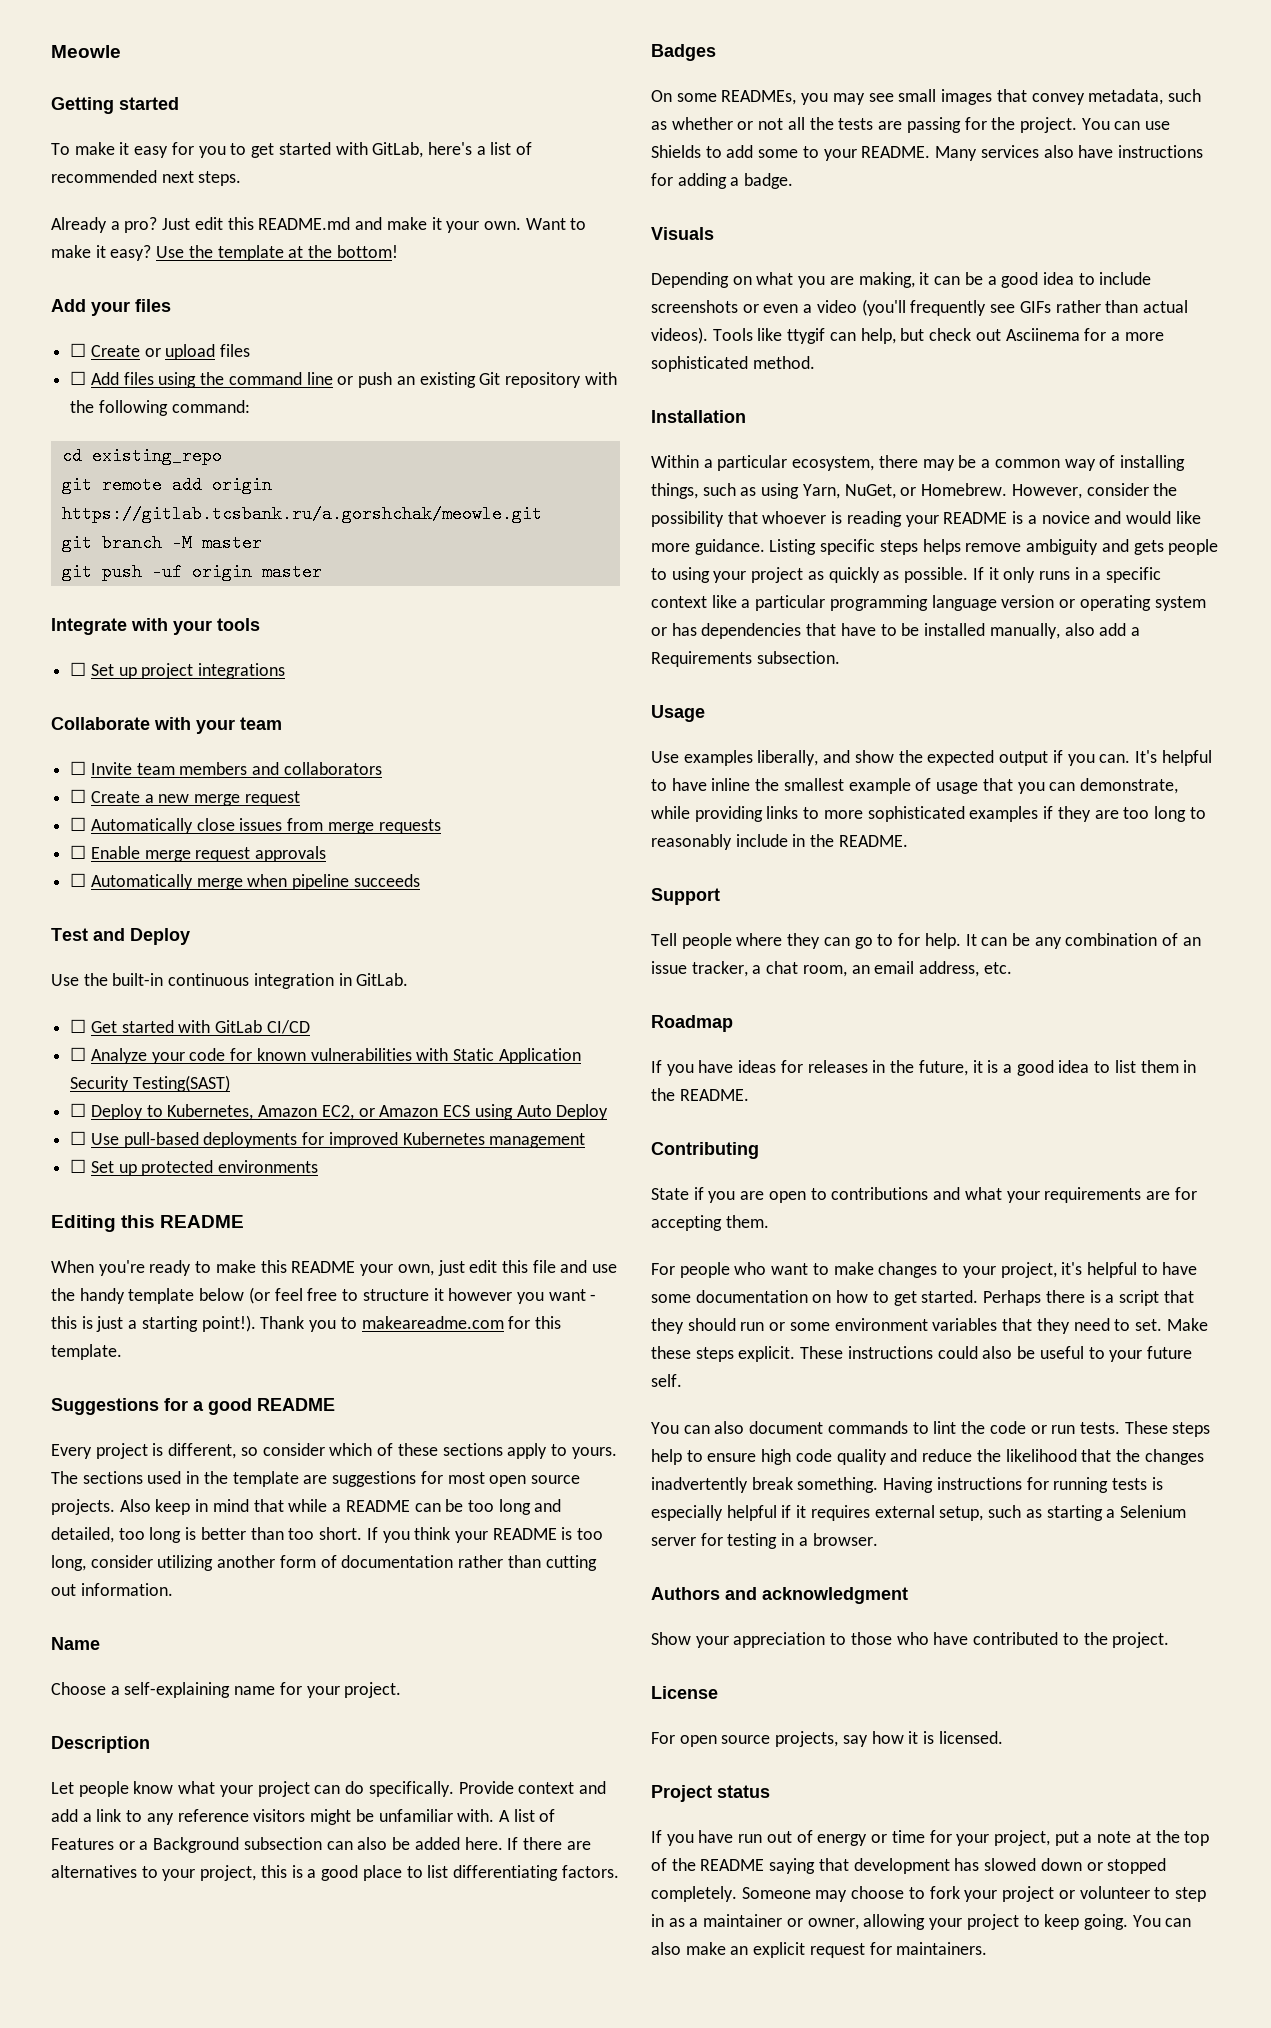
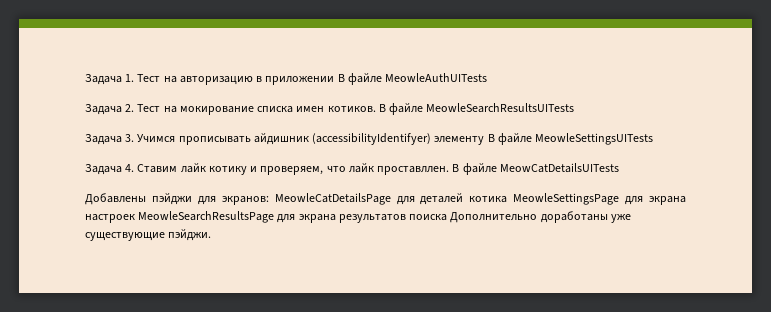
- Meowle
- Getting started
- To make it easy for you to get started with GitLab, here's a list of recommended next steps.
- Already a pro? Just edit this README.md and make it your own. Want to make it easy? Use the template at the bottom!
- Add your files
- ☐ Create or upload files
- ☐ Add files using the command line or push an existing Git repository with the following command:
- cd existing_repo
- git remote add origin https://gitlab.tcsbank.ru/a.gorshchak/meowle.git
- git branch -M master
- git push -uf origin master
- Integrate with your tools
- ☐ Set up project integrations
- Collaborate with your team
- ☐ Invite team members and collaborators
- ☐ Create a new merge request
- ☐ Automatically close issues from merge requests
- ☐ Enable merge request approvals
- ☐ Automatically merge when pipeline succeeds
- Test and Deploy
- Use the built-in continuous integration in GitLab.
- ☐ Get started with GitLab CI/CD
- ☐ Analyze your code for known vulnerabilities with Static Application Security Testing(SAST)
- ☐ Deploy to Kubernetes, Amazon EC2, or Amazon ECS using Auto Deploy
- ☐ Use pull-based deployments for improved Kubernetes management
- ☐ Set up protected environments
- Editing this README
- When you're ready to make this README your own, just edit this file and use the handy template below (or feel free to structure it however you want - this is just a starting point!). Thank you to makeareadme.com for this template.
- Suggestions for a good README
- Every project is different, so consider which of these sections apply to yours. The sections used in the template are suggestions for most open source projects. Also keep in mind that while a README can be too long and detailed, too long is better than too short. If you think your README is too long, consider utilizing another form of documentation rather than cutting out information.
- Name
- Choose a self-explaining name for your project.
- Description
- Let people know what your project can do specifically. Provide context and add a link to any reference visitors might be unfamiliar with. A list of Features or a Background subsection can also be added here. If there are alternatives to your project, this is a good place to list differentiating factors.
- Badges
- On some READMEs, you may see small images that convey metadata, such as whether or not all the tests are passing for the project. You can use Shields to add some to your README. Many services also have instructions for adding a badge.
- Visuals
- Depending on what you are making, it can be a good idea to include screenshots or even a video (you'll frequently see GIFs rather than actual videos). Tools like ttygif can help, but check out Asciinema for a more sophisticated method.
- Installation
- Within a particular ecosystem, there may be a common way of installing things, such as using Yarn, NuGet, or Homebrew. However, consider the possibility that whoever is reading your README is a novice and would like more guidance. Listing specific steps helps remove ambiguity and gets people to using your project as quickly as possible. If it only runs in a specific context like a particular programming language version or operating system or has dependencies that have to be installed manually, also add a Requirements subsection.
- Usage
- Use examples liberally, and show the expected output if you can. It's helpful to have inline the smallest example of usage that you can demonstrate, while providing links to more sophisticated examples if they are too long to reasonably include in the README.
- Support
- Tell people where they can go to for help. It can be any combination of an issue tracker, a chat room, an email address, etc.
- Roadmap
- If you have ideas for releases in the future, it is a good idea to list them in the README.
- Contributing
- State if you are open to contributions and what your requirements are for accepting them.
- For people who want to make changes to your project, it's helpful to have some documentation on how to get started. Perhaps there is a script that they should run or some environment variables that they need to set. Make these steps explicit. These instructions could also be useful to your future self.
- You can also document commands to lint the code or run tests. These steps help to ensure high code quality and reduce the likelihood that the changes inadvertently break something. Having instructions for running tests is especially helpful if it requires external setup, such as starting a Selenium server for testing in a browser.
- Authors and acknowledgment
- Show your appreciation to those who have contributed to the project.
- License
- For open source projects, say how it is licensed.
- Project status
- If you have run out of energy or time for your project, put a note at the top of the README saying that development has slowed down or stopped completely. Someone may choose to fork your project or volunteer to step in as a maintainer or owner, allowing your project to keep going. You can also make an explicit request for maintainers.
+ Задача 1. Тест на авторизацию в приложении В файле MeowleAuthUITests
+ Задача 2. Тест на мокирование списка имен котиков. В файле MeowleSearchResultsUITests
+ Задача 3. Учимся прописывать айдишник (accessibilityIdentifyer) элементу В файле MeowleSettingsUITests
+ Задача 4. Ставим лайк котику и проверяем, что лайк проставллен. В файле MeowCatDetailsUITests
+ Добавлены пэйджи для экранов: MeowleCatDetailsPage для деталей котика MeowleSettingsPage для экрана настроек MeowleSearchResultsPage для экрана результатов поиска Дополнительно доработаны уже существующие пэйджи.

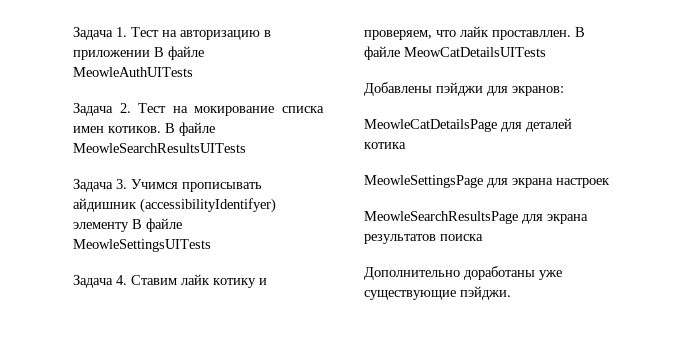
- Добавлены пэйджи для экранов: MeowleCatDetailsPage для деталей котика MeowleSettingsPage для экрана настроек MeowleSearchResultsPage для экрана результатов поиска Дополнительно доработаны уже существующие пэйджи.
+ Добавлены пэйджи для экранов:
+ MeowleCatDetailsPage для деталей котика
+ MeowleSettingsPage для экрана настроек
+ MeowleSearchResultsPage для экрана результатов поиска
+ Дополнительно доработаны уже существующие пэйджи.

